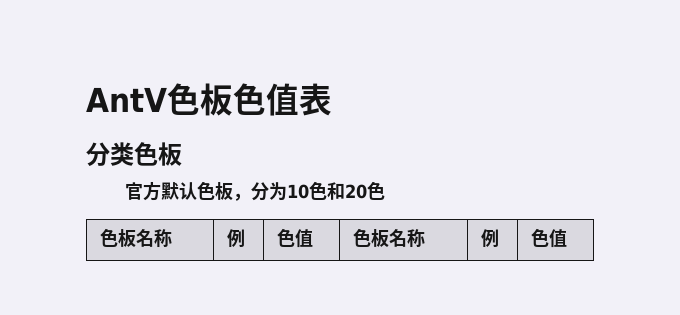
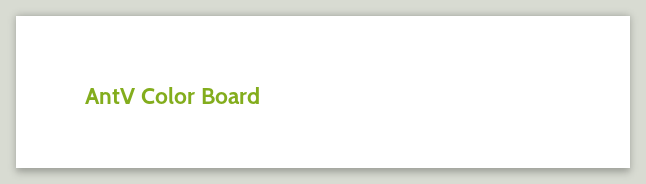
- AntV色板色值表
- 分类色板
- 官方默认色板，分为10色和20色
- 色板名称 | 例 | 色值 | 色板名称 | 例 | 色值
+ AntV Color Board

